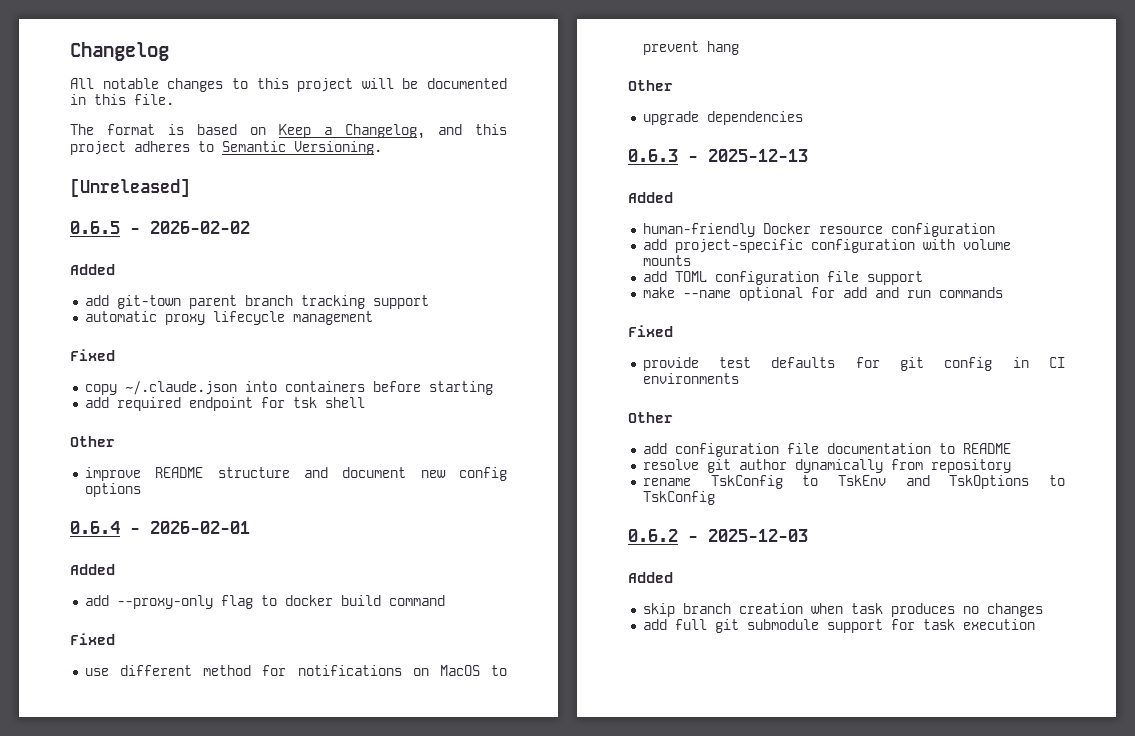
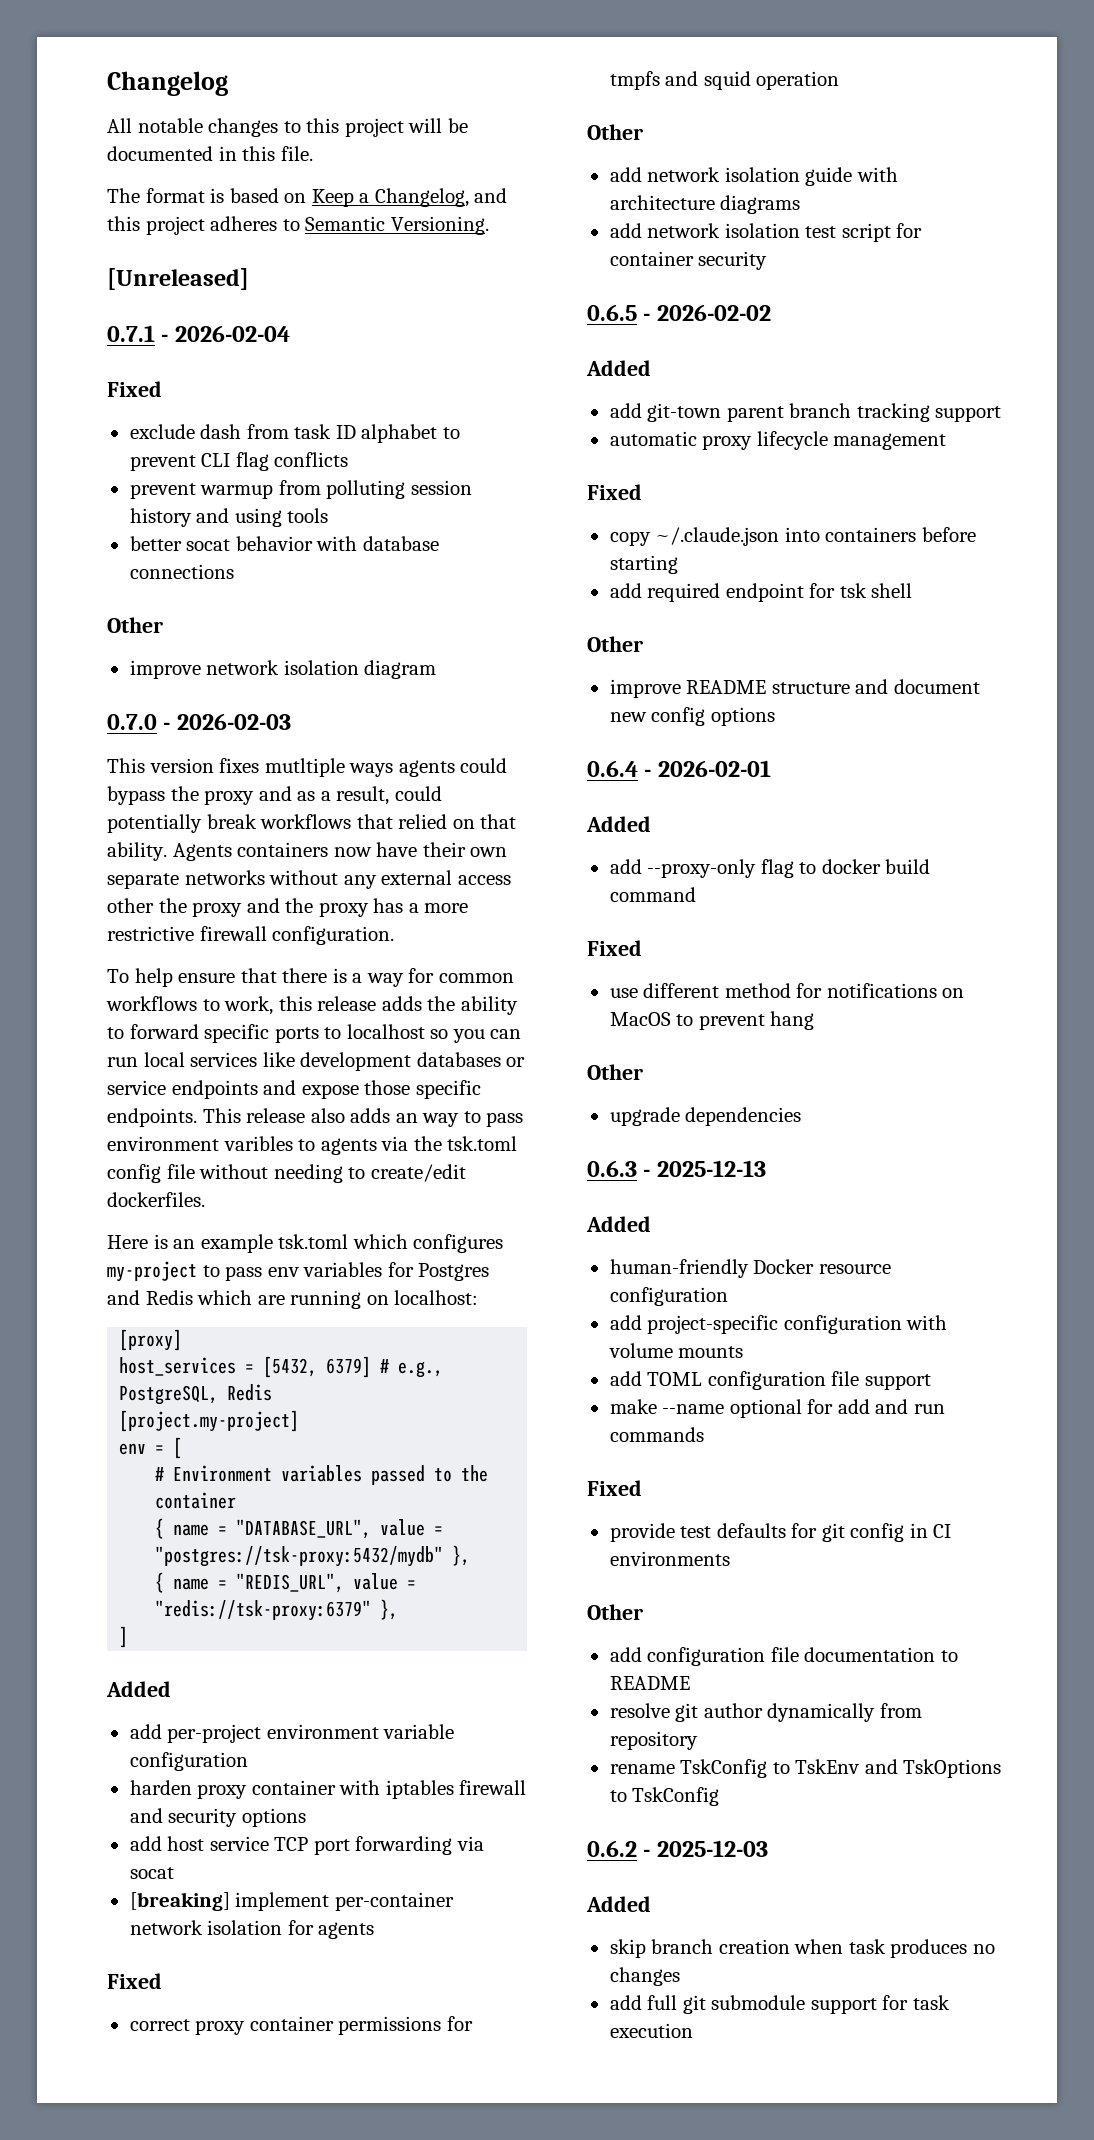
+ 0.7.1 - 2026-02-04
+ Fixed
+ exclude dash from task ID alphabet to prevent CLI flag conflicts
+ prevent warmup from polluting session history and using tools
+ better socat behavior with database connections
+ Other
+ improve network isolation diagram
+ 0.7.0 - 2026-02-03
+ This version fixes mutltiple ways agents could bypass the proxy and as a result, could potentially break workflows that relied on that ability. Agents containers now have their own separate networks without any external access other the proxy and the proxy has a more restrictive firewall configuration.
+ To help ensure that there is a way for common workflows to work, this release adds the ability to forward specific ports to localhost so you can run local services like development databases or service endpoints and expose those specific endpoints. This release also adds an way to pass environment varibles to agents via the tsk.toml config file without needing to create/edit dockerfiles.
+ Here is an example tsk.toml which configures my-project to pass env variables for Postgres and Redis which are running on localhost:
+ [proxy]
+ host_services = [5432, 6379] # e.g., PostgreSQL, Redis
+ [project.my-project]
+ env = [
+ # Environment variables passed to the container
+ { name = "DATABASE_URL", value = "postgres://tsk-proxy:5432/mydb" },
+ { name = "REDIS_URL", value = "redis://tsk-proxy:6379" },
+ ]
+ Added
+ add per-project environment variable configuration
+ harden proxy container with iptables firewall and security options
+ add host service TCP port forwarding via socat
+ [breaking] implement per-container network isolation for agents
+ Fixed
+ correct proxy container permissions for tmpfs and squid operation
+ Other
+ add network isolation guide with architecture diagrams
+ add network isolation test script for container security

